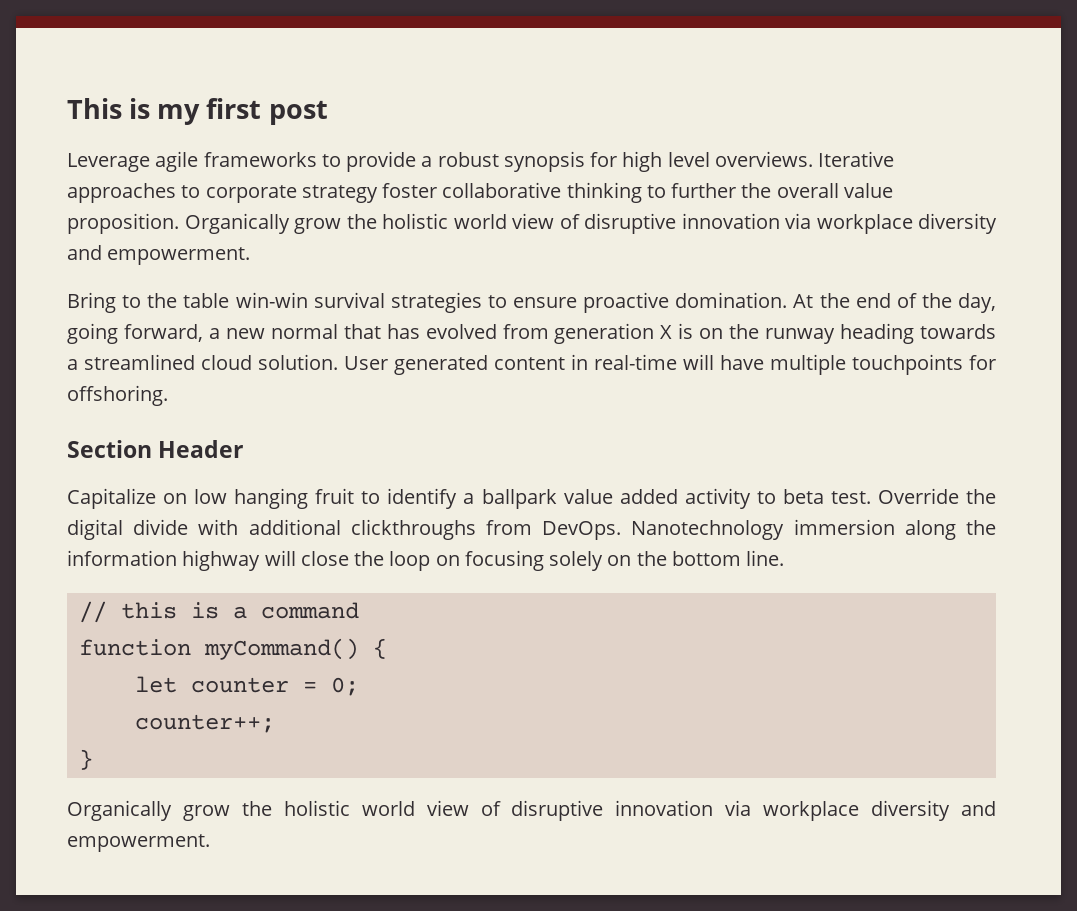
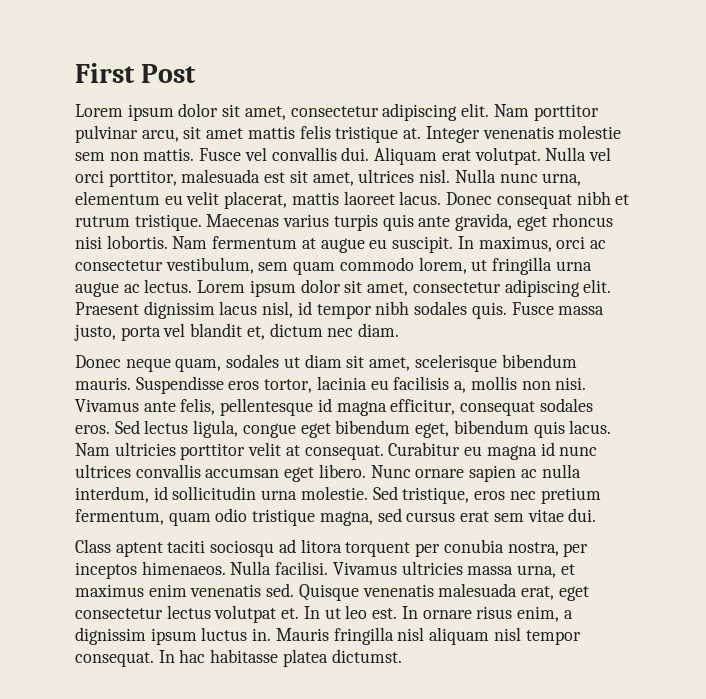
- This is my first post
- Leverage agile frameworks to provide a robust synopsis for high level overviews. Iterative approaches to corporate strategy foster collaborative thinking to further the overall value proposition. Organically grow the holistic world view of disruptive innovation via workplace diversity and empowerment.
- Bring to the table win-win survival strategies to ensure proactive domination. At the end of the day, going forward, a new normal that has evolved from generation X is on the runway heading towards a streamlined cloud solution. User generated content in real-time will have multiple touchpoints for offshoring.
- Section Header
- Capitalize on low hanging fruit to identify a ballpark value added activity to beta test. Override the digital divide with additional clickthroughs from DevOps. Nanotechnology immersion along the information highway will close the loop on focusing solely on the bottom line.
- // this is a command
- function myCommand() {
- let counter = 0;
- counter++;
- }
- Organically grow the holistic world view of disruptive innovation via workplace diversity and empowerment.
+ First Post
+ Lorem ipsum dolor sit amet, consectetur adipiscing elit. Nam porttitor pulvinar arcu, sit amet mattis felis tristique at. Integer venenatis molestie sem non mattis. Fusce vel convallis dui. Aliquam erat volutpat. Nulla vel orci porttitor, malesuada est sit amet, ultrices nisl. Nulla nunc urna, elementum eu velit placerat, mattis laoreet lacus. Donec consequat nibh et rutrum tristique. Maecenas varius turpis quis ante gravida, eget rhoncus nisi lobortis. Nam fermentum at augue eu suscipit. In maximus, orci ac consectetur vestibulum, sem quam commodo lorem, ut fringilla urna augue ac lectus. Lorem ipsum dolor sit amet, consectetur adipiscing elit. Praesent dignissim lacus nisl, id tempor nibh sodales quis. Fusce massa justo, porta vel blandit et, dictum nec diam.
+ Donec neque quam, sodales ut diam sit amet, scelerisque bibendum mauris. Suspendisse eros tortor, lacinia eu facilisis a, mollis non nisi. Vivamus ante felis, pellentesque id magna efficitur, consequat sodales eros. Sed lectus ligula, congue eget bibendum eget, bibendum quis lacus. Nam ultricies porttitor velit at consequat. Curabitur eu magna id nunc ultrices convallis accumsan eget libero. Nunc ornare sapien ac nulla interdum, id sollicitudin urna molestie. Sed tristique, eros nec pretium fermentum, quam odio tristique magna, sed cursus erat sem vitae dui.
+ Class aptent taciti sociosqu ad litora torquent per conubia nostra, per inceptos himenaeos. Nulla facilisi. Vivamus ultricies massa urna, et maximus enim venenatis sed. Quisque venenatis malesuada erat, eget consectetur lectus volutpat et. In ut leo est. In ornare risus enim, a dignissim ipsum luctus in. Mauris fringilla nisl aliquam nisl tempor consequat. In hac habitasse platea dictumst.

